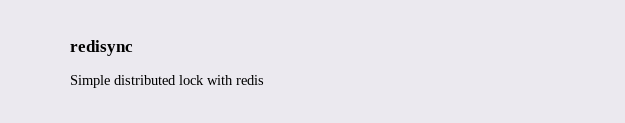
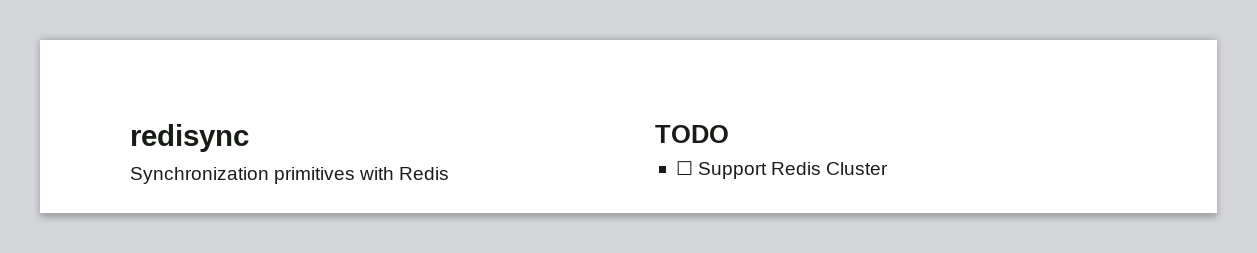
- Simple distributed lock with redis
+ Synchronization primitives with Redis
+ TODO
+ ☐ Support Redis Cluster

